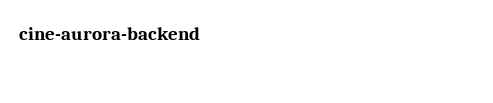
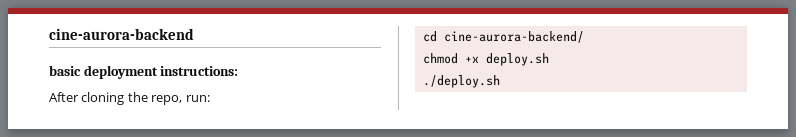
+ basic deployment instructions:
+ After cloning the repo, run:
+ cd cine-aurora-backend/
+ chmod +x deploy.sh
+ ./deploy.sh

